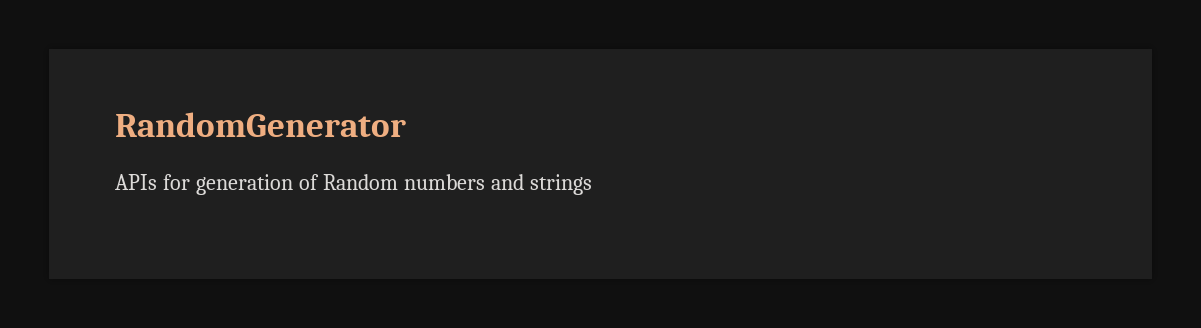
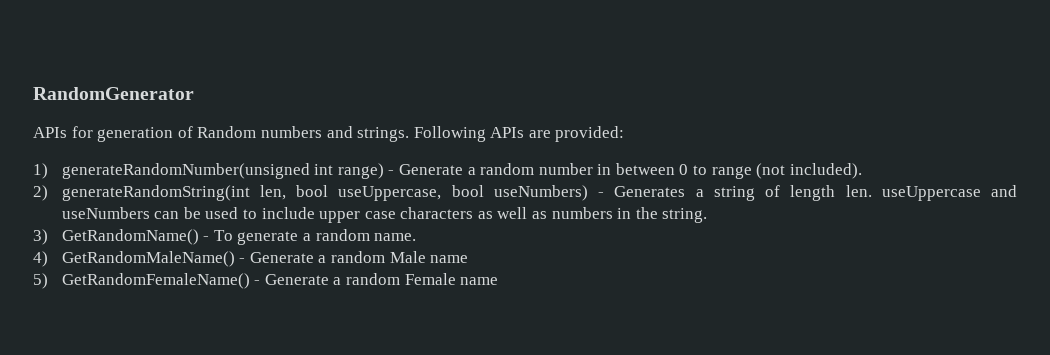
- APIs for generation of Random numbers and strings
+ APIs for generation of Random numbers and strings. Following APIs are provided:
+ 1) generateRandomNumber(unsigned int range) - Generate a random number in between 0 to range (not included).
+ 2) generateRandomString(int len, bool useUppercase, bool useNumbers) - Generates a string of length len. useUppercase and useNumbers can be used to include upper case characters as well as numbers in the string.
+ 3) GetRandomName() - To generate a random name.
+ 4) GetRandomMaleName() - Generate a random Male name
+ 5) GetRandomFemaleName() - Generate a random Female name

